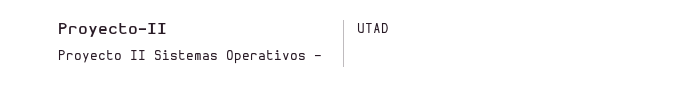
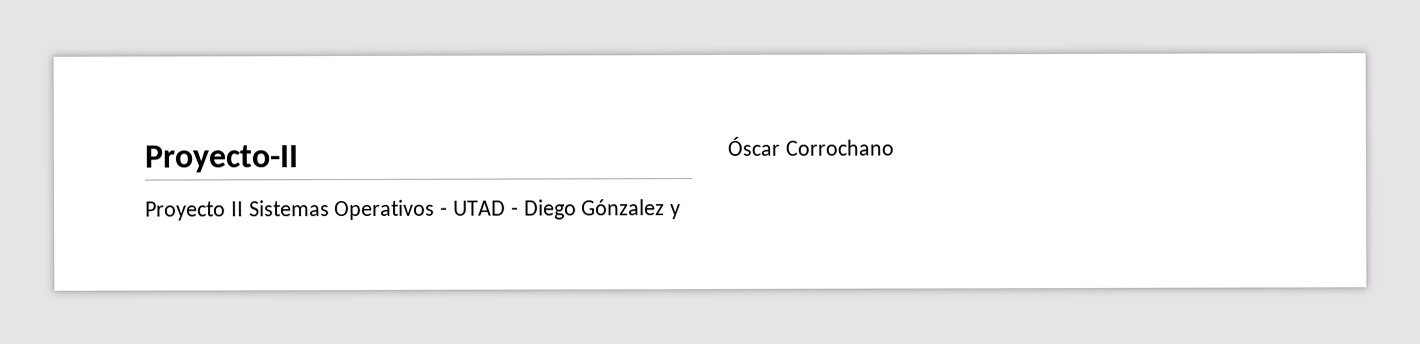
- Proyecto II Sistemas Operativos - UTAD
+ Proyecto II Sistemas Operativos - UTAD - Diego Gónzalez y Óscar Corrochano

